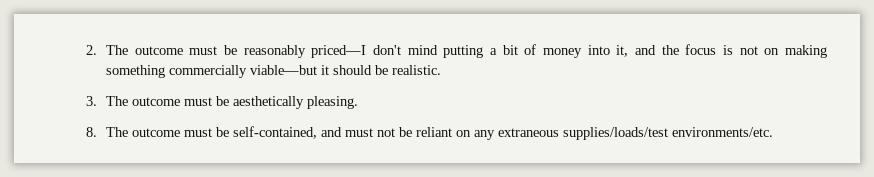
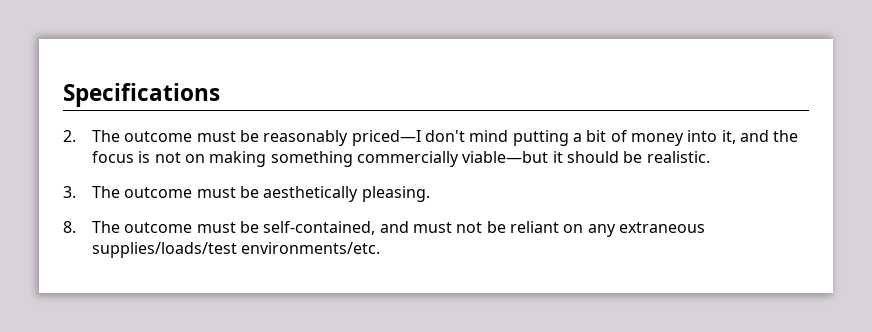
+ Specifications

